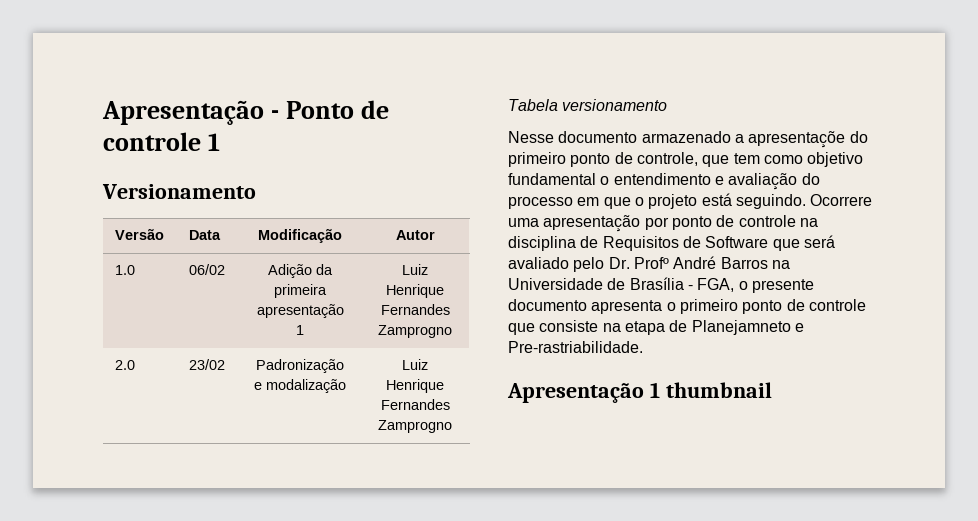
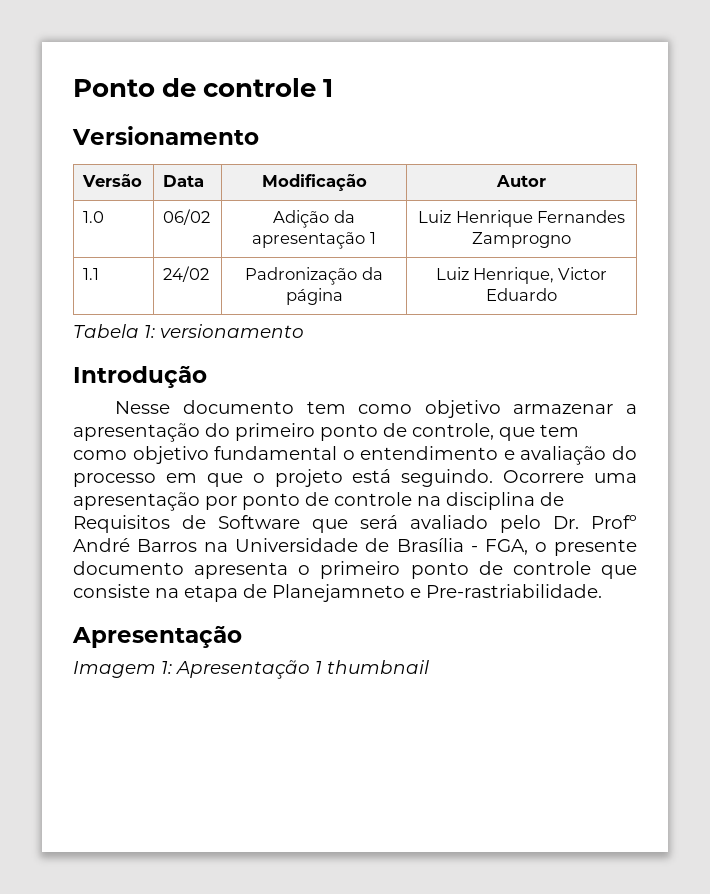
- Apresentação - Ponto de controle 1
+ Ponto de controle 1
- 1.0 | 06/02 | Adição da primeira apresentação 1 | Luiz Henrique Fernandes Zamprogno
+ 1.0 | 06/02 | Adição da apresentação 1 | Luiz Henrique Fernandes Zamprogno
- 2.0 | 23/02 | Padronização e modalização | Luiz Henrique Fernandes Zamprogno
+ 1.1 | 24/02 | Padronização da página | Luiz Henrique, Victor Eduardo
- Tabela versionamento
+ Tabela 1: versionamento
+ Introdução
- Nesse documento armazenado a apresentaçõe do primeiro ponto de controle, que tem como objetivo fundamental o entendimento e avaliação do processo em que o projeto está seguindo.
+ Nesse documento tem como objetivo armazenar a apresentação do primeiro ponto de controle, que tem como objetivo fundamental o entendimento e avaliação do processo em que o projeto está seguindo.
  Ocorrere uma apresentação por ponto de controle na disciplina de Requisitos de Software que será avaliado pelo Dr. Profº André Barros na Universidade de Brasília - FGA, o presente documento apresenta o primeiro ponto de controle que consiste na etapa de Planejamneto e Pre-rastriabilidade.
- Apresentação 1 thumbnail
+ Apresentação
+ Imagem 1: Apresentação 1 thumbnail

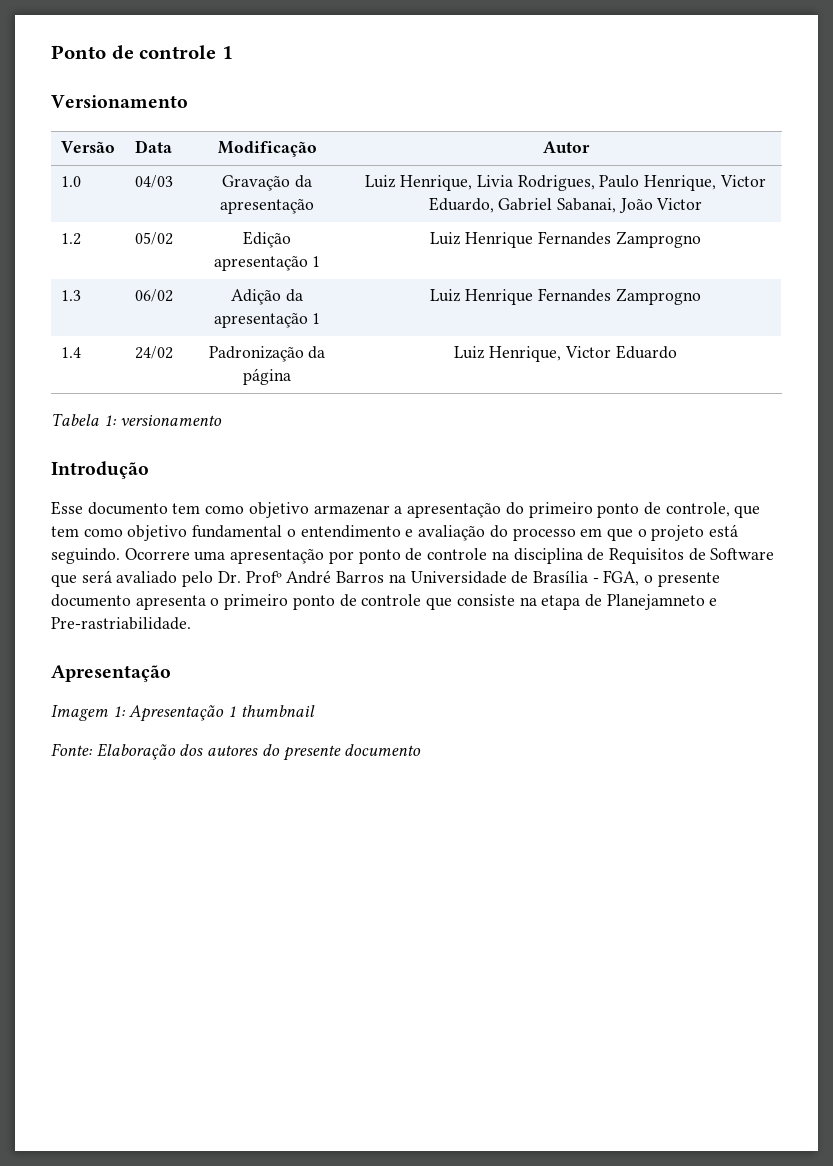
- 1.0 | 06/02 | Adição da apresentação 1 | Luiz Henrique Fernandes Zamprogno
+ 1.0 | 04/03 | Gravação da apresentação | Luiz Henrique, Livia Rodrigues, Paulo Henrique, Victor Eduardo, Gabriel Sabanai, João Victor
+ 1.2 | 05/02 | Edição apresentação 1 | Luiz Henrique Fernandes Zamprogno
+ 1.3 | 06/02 | Adição da apresentação 1 | Luiz Henrique Fernandes Zamprogno
- 1.1 | 24/02 | Padronização da página | Luiz Henrique, Victor Eduardo
+ 1.4 | 24/02 | Padronização da página | Luiz Henrique, Victor Eduardo
- Nesse documento tem como objetivo armazenar a apresentação do primeiro ponto de controle, que tem como objetivo fundamental o entendimento e avaliação do processo em que o projeto está seguindo.
+ Esse documento tem como objetivo armazenar a apresentação do primeiro ponto de controle, que tem como objetivo fundamental o entendimento e avaliação do processo em que o projeto está seguindo.
+ Fonte: Elaboração dos autores do presente documento

